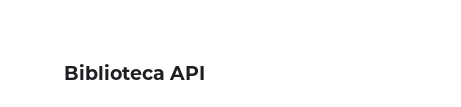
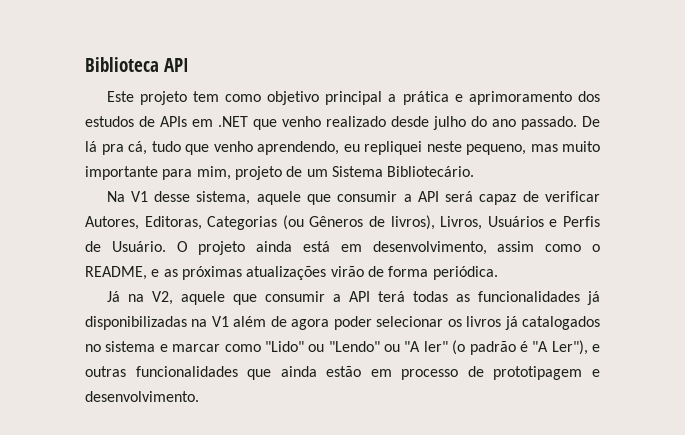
+ Este projeto tem como objetivo principal a prática e aprimoramento dos estudos de APIs em .NET que venho realizado desde julho do ano passado. De lá pra cá, tudo que venho aprendendo, eu repliquei neste pequeno, mas muito importante para mim, projeto de um Sistema Bibliotecário.
+ Na V1 desse sistema, aquele que consumir a API será capaz de verificar Autores, Editoras, Categorias (ou Gêneros de livros), Livros, Usuários e Perfis de Usuário. O projeto ainda está em desenvolvimento, assim como o README, e as próximas atualizações virão de forma periódica.
+ Já na V2, aquele que consumir a API terá todas as funcionalidades já disponibilizadas na V1 além de agora poder selecionar os livros já catalogados no sistema e marcar como "Lido" ou "Lendo" ou "A ler" (o padrão é "A Ler"), e outras funcionalidades que ainda estão em processo de prototipagem e desenvolvimento.

